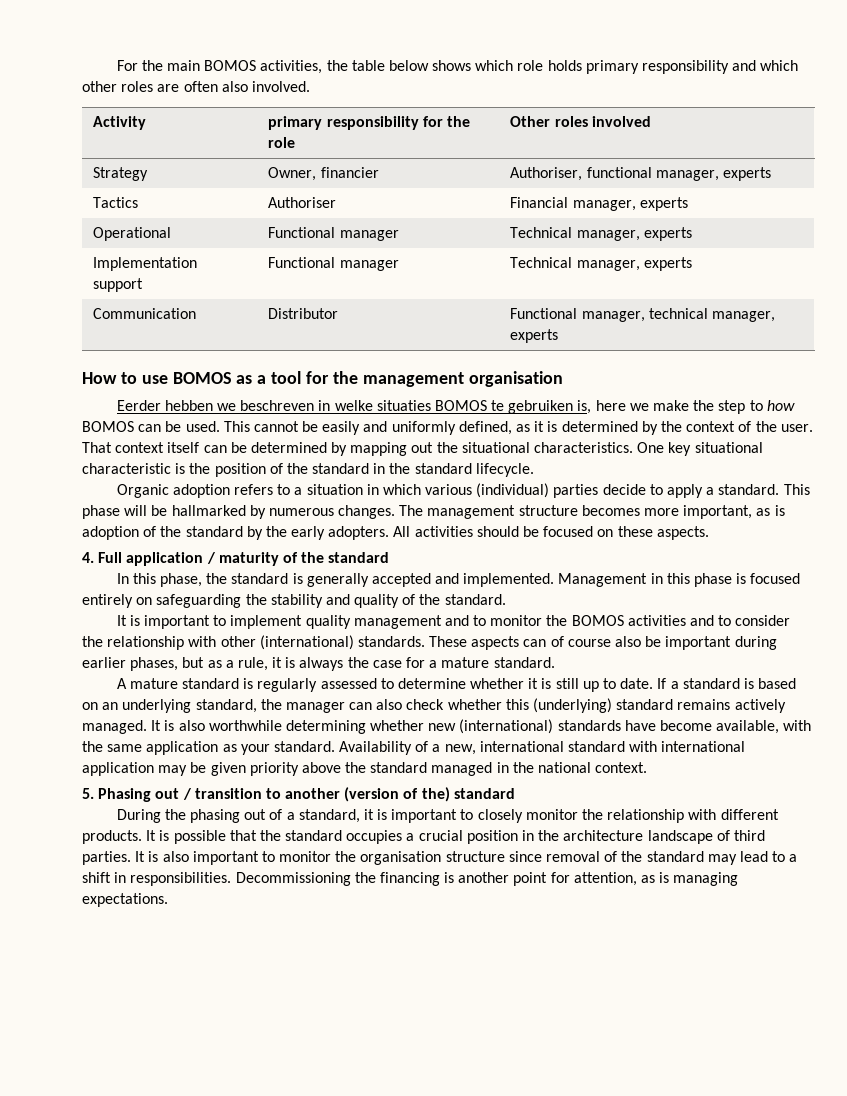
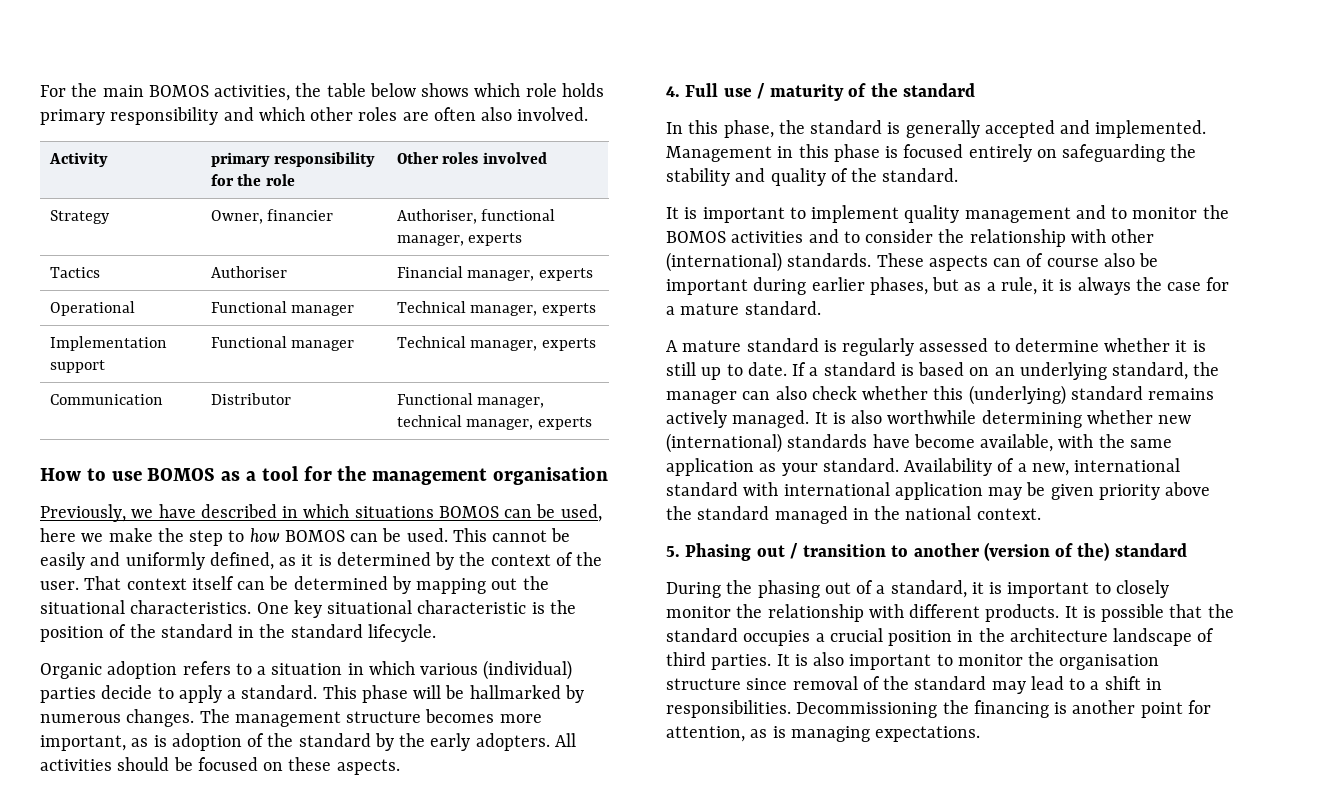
- Eerder hebben we beschreven in welke situaties BOMOS te gebruiken is, here we make the step to how BOMOS can be used.
+ Previously, we have described in which situations BOMOS can be used, here we make the step to how BOMOS can be used.
- 4. Full application / maturity of the standard
+ 4. Full use / maturity of the standard

